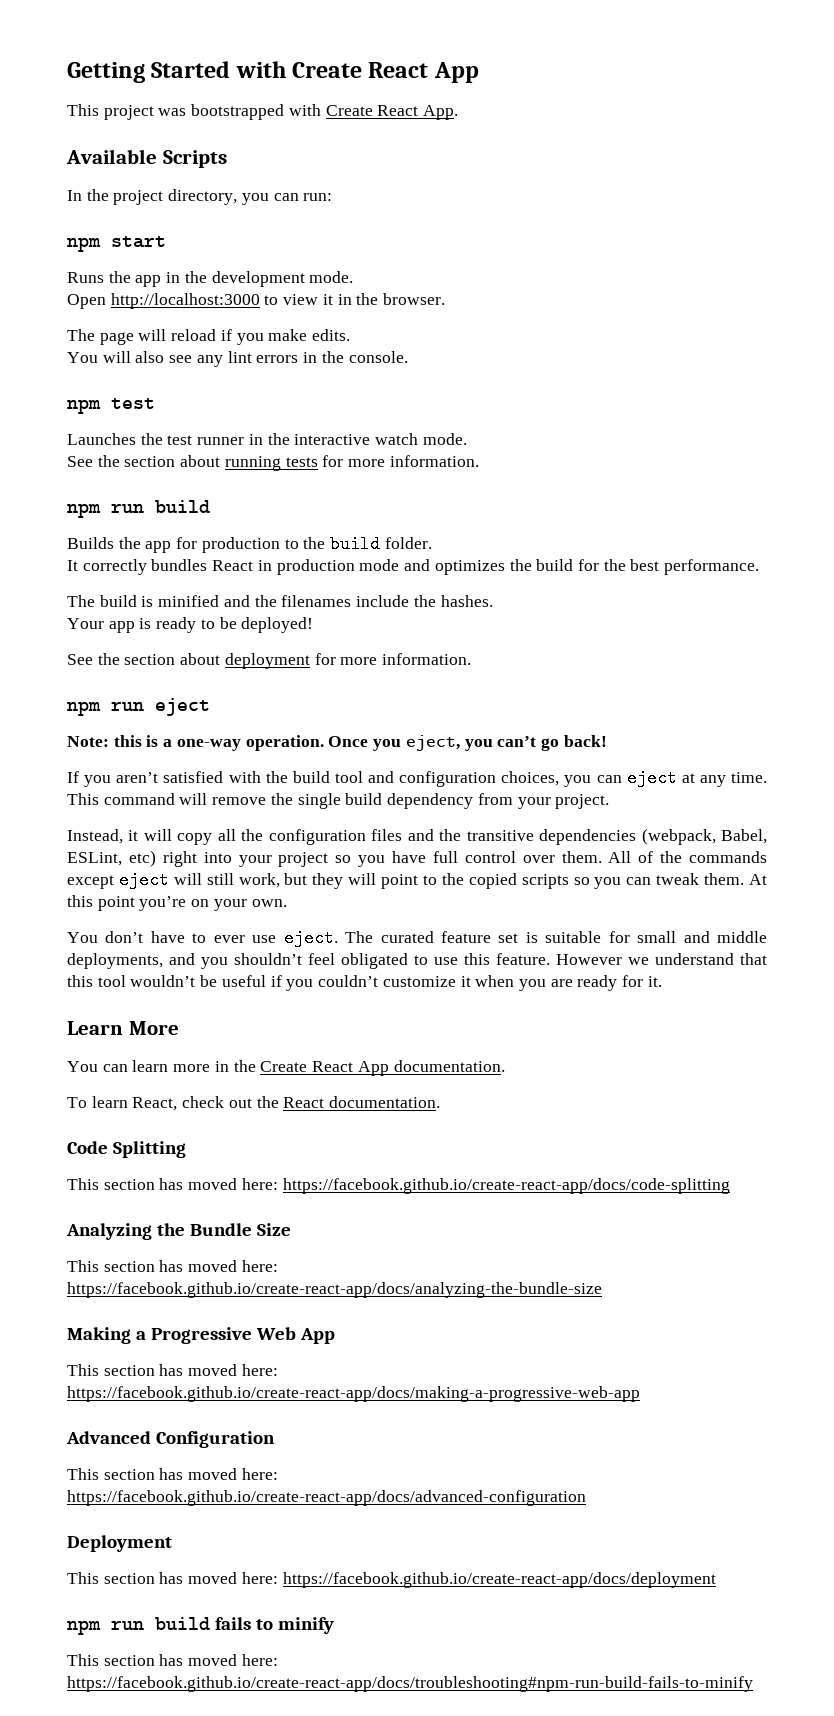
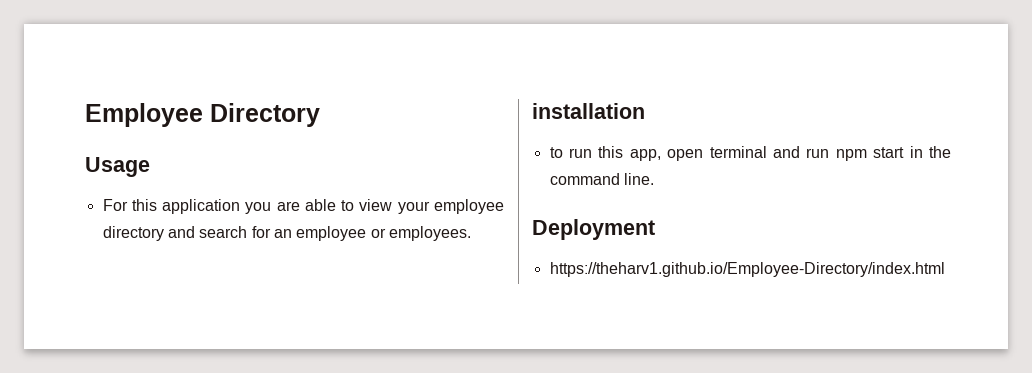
- Getting Started with Create React App
- This project was bootstrapped with Create React App.
- Available Scripts
- In the project directory, you can run:
- npm start
- Runs the app in the development mode.
- Open http://localhost:3000 to view it in the browser.
- The page will reload if you make edits.
- You will also see any lint errors in the console.
- npm test
- Launches the test runner in the interactive watch mode.
- See the section about running tests for more information.
- npm run build
- Builds the app for production to the build folder.
- It correctly bundles React in production mode and optimizes the build for the best performance.
- The build is minified and the filenames include the hashes.
- Your app is ready to be deployed!
- See the section about deployment for more information.
- npm run eject
- Note: this is a one-way operation. Once you eject, you can’t go back!
- If you aren’t satisfied with the build tool and configuration choices, you can eject at any time. This command will remove the single build dependency from your project.
- Instead, it will copy all the configuration files and the transitive dependencies (webpack, Babel, ESLint, etc) right into your project so you have full control over them. All of the commands except eject will still work, but they will point to the copied scripts so you can tweak them. At this point you’re on your own.
- You don’t have to ever use eject. The curated feature set is suitable for small and middle deployments, and you shouldn’t feel obligated to use this feature. However we understand that this tool wouldn’t be useful if you couldn’t customize it when you are ready for it.
- Learn More
- You can learn more in the Create React App documentation.
- To learn React, check out the React documentation.
- Code Splitting
- This section has moved here: https://facebook.github.io/create-react-app/docs/code-splitting
- Analyzing the Bundle Size
- This section has moved here: https://facebook.github.io/create-react-app/docs/analyzing-the-bundle-size
- Making a Progressive Web App
- This section has moved here: https://facebook.github.io/create-react-app/docs/making-a-progressive-web-app
- Advanced Configuration
- This section has moved here: https://facebook.github.io/create-react-app/docs/advanced-configuration
+ Employee Directory
+ Usage
+ For this application you are able to view your employee directory and search for an employee or employees.
+ installation
+ to run this app, open terminal and run npm start in the command line.
  Deployment
- This section has moved here: https://facebook.github.io/create-react-app/docs/deployment
- npm run build fails to minify
- This section has moved here: https://facebook.github.io/create-react-app/docs/troubleshooting#npm-run-build-fails-to-minify
+ https://theharv1.github.io/Employee-Directory/index.html

